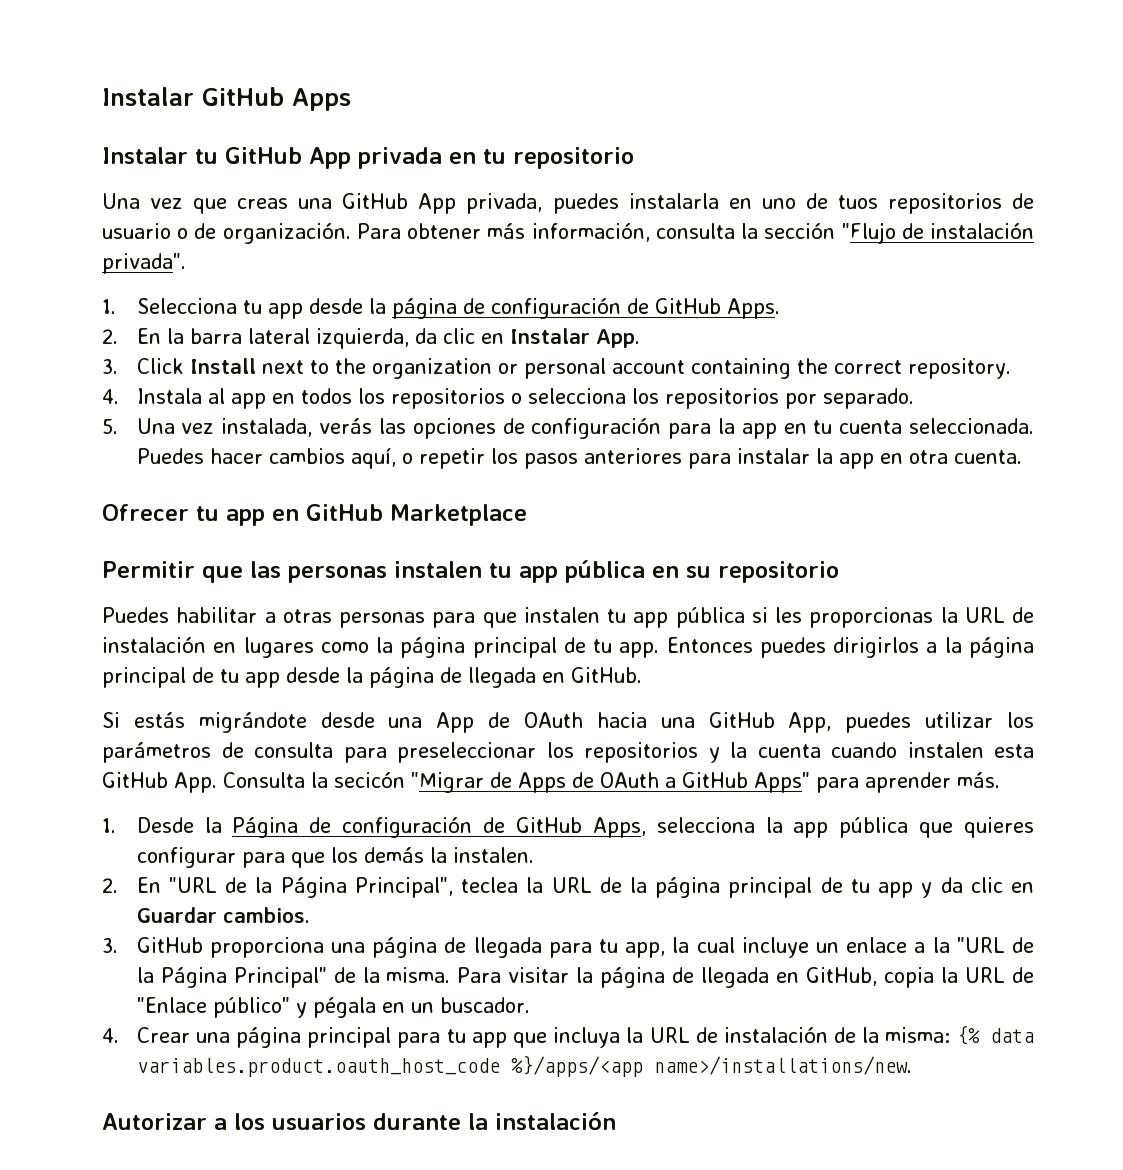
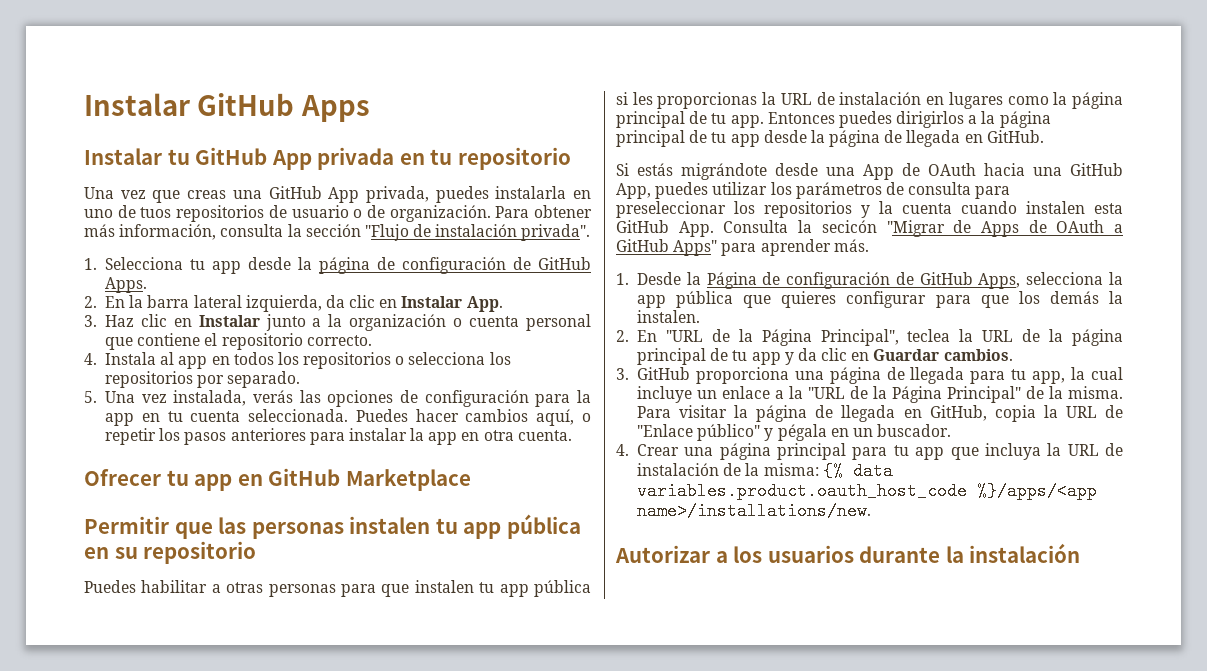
- 3. Click Install next to the organization or personal account containing the correct repository.
+ 3. Haz clic en Instalar junto a la organización o cuenta personal que contiene el repositorio correcto.

